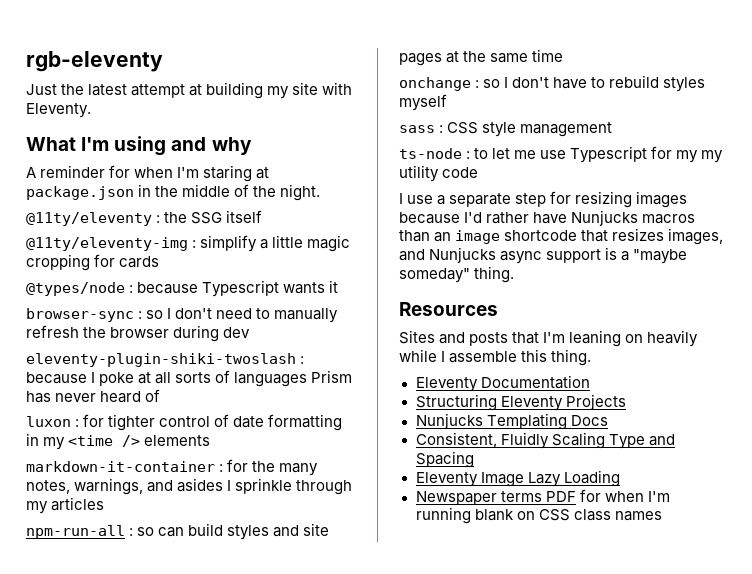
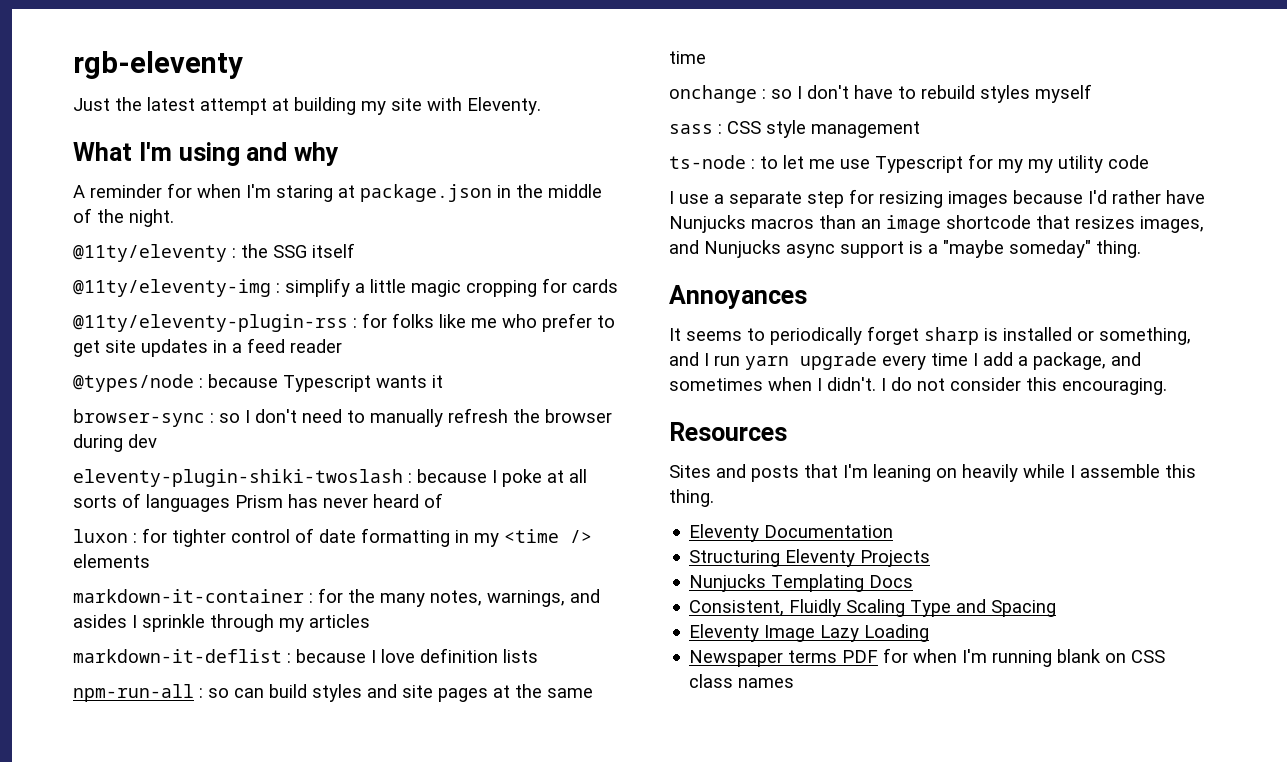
+ @11ty/eleventy-plugin-rss : for folks like me who prefer to get site updates in a feed reader
+ markdown-it-deflist : because I love definition lists
+ Annoyances
+ It seems to periodically forget sharp is installed or something, and I run yarn upgrade every time I add a package, and sometimes when I didn't. I do not consider this encouraging.

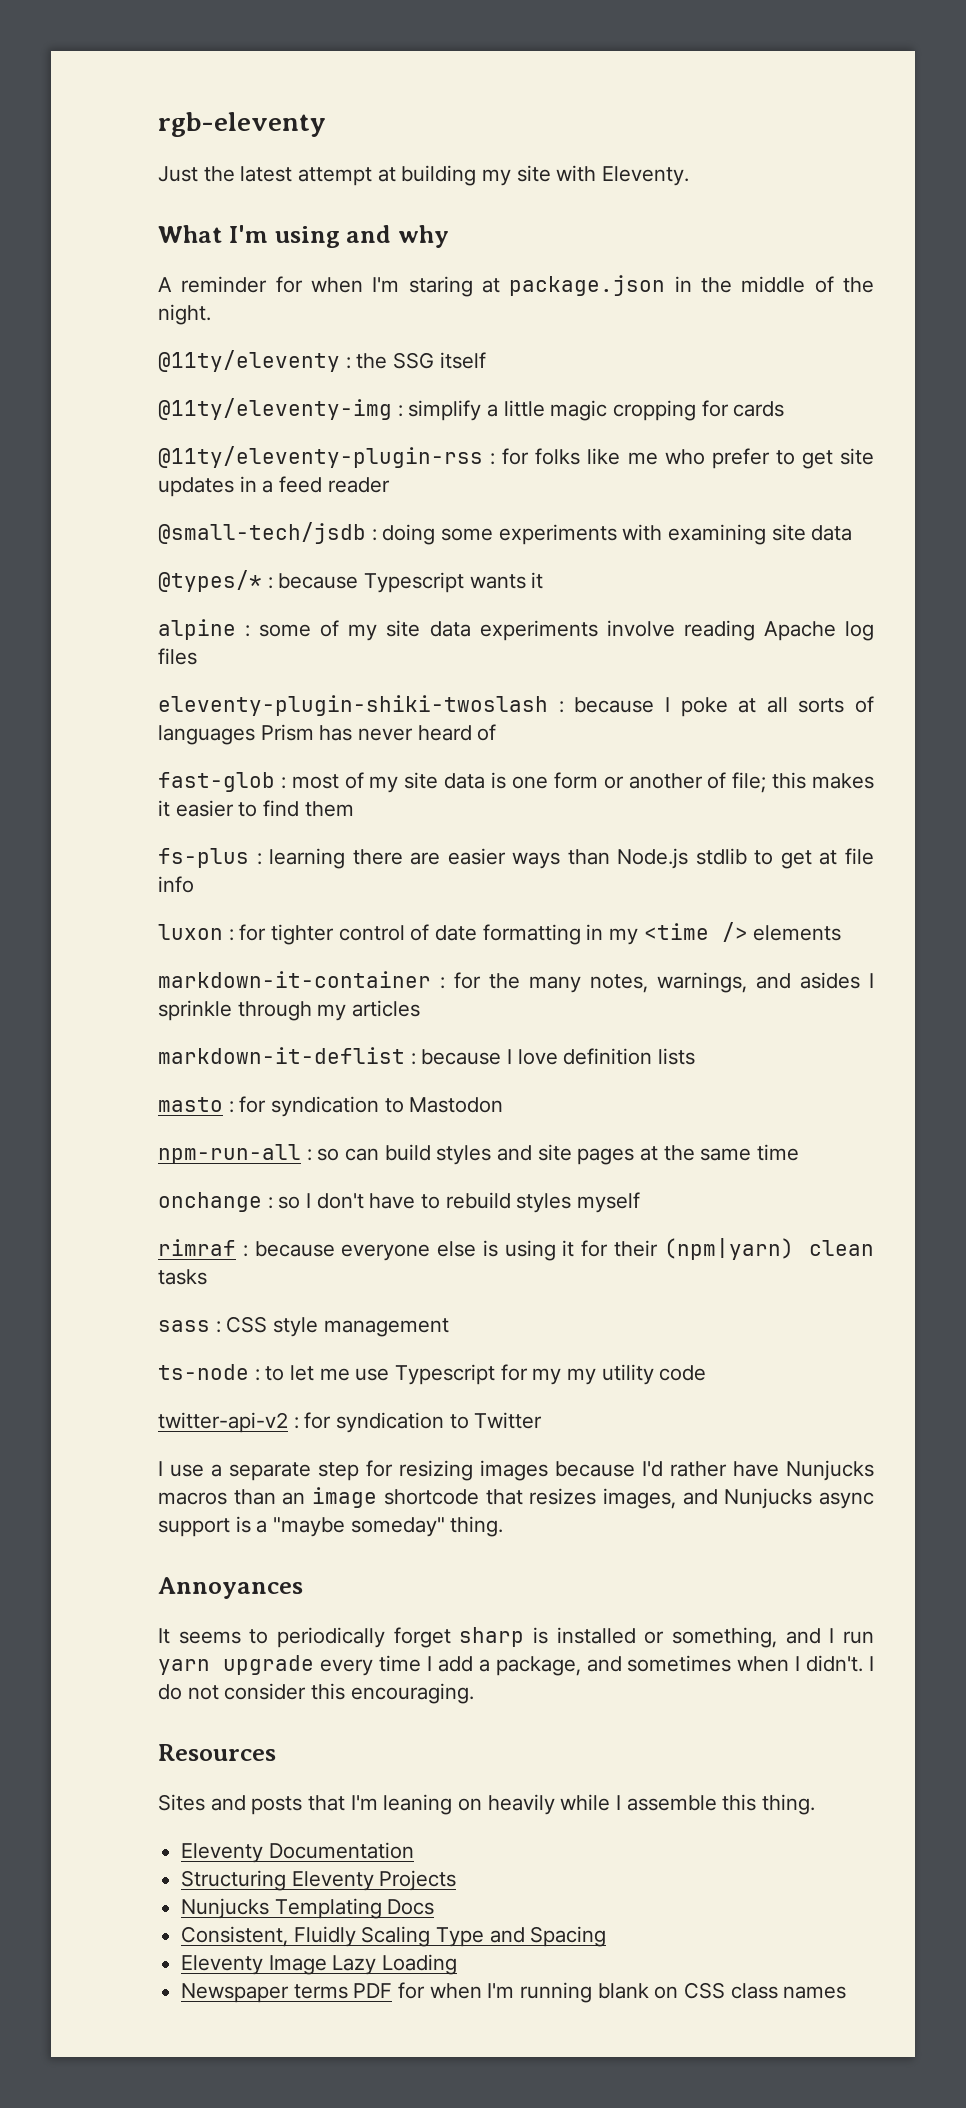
- @types/node : because Typescript wants it
+ @small-tech/jsdb : doing some experiments with examining site data
+ @types/* : because Typescript wants it
- browser-sync : so I don't need to manually refresh the browser during dev
+ alpine : some of my site data experiments involve reading Apache log files
+ fast-glob : most of my site data is one form or another of file; this makes it easier to find them
+ fs-plus : learning there are easier ways than Node.js stdlib to get at file info
+ masto : for syndication to Mastodon
+ rimraf : because everyone else is using it for their (npm|yarn) clean tasks
+ twitter-api-v2 : for syndication to Twitter

